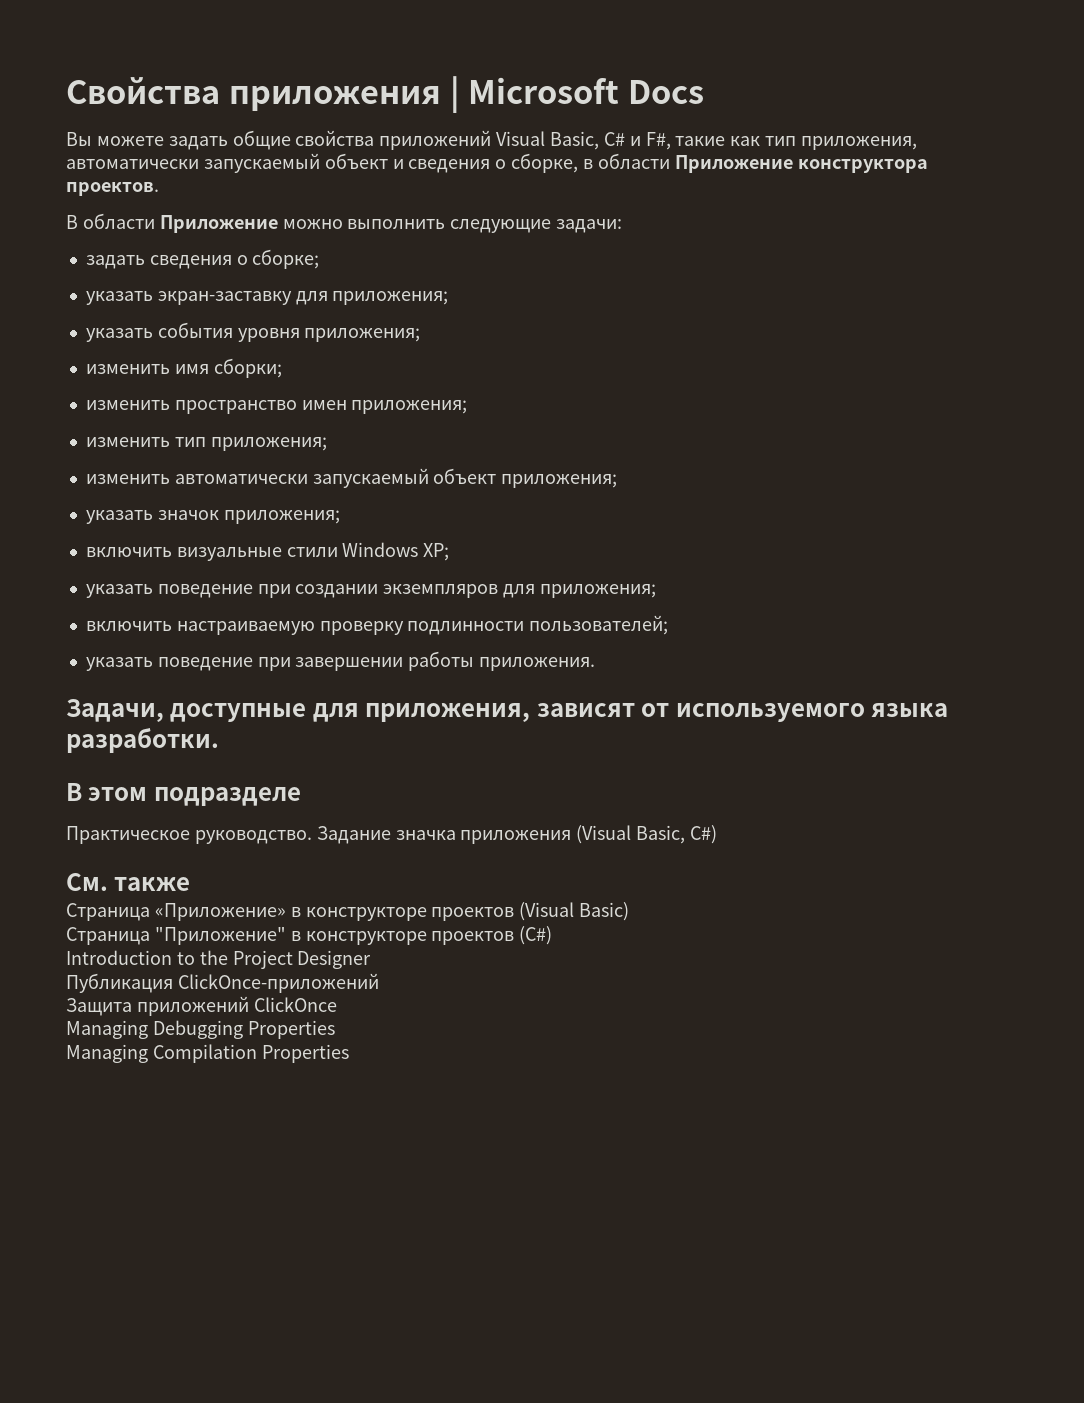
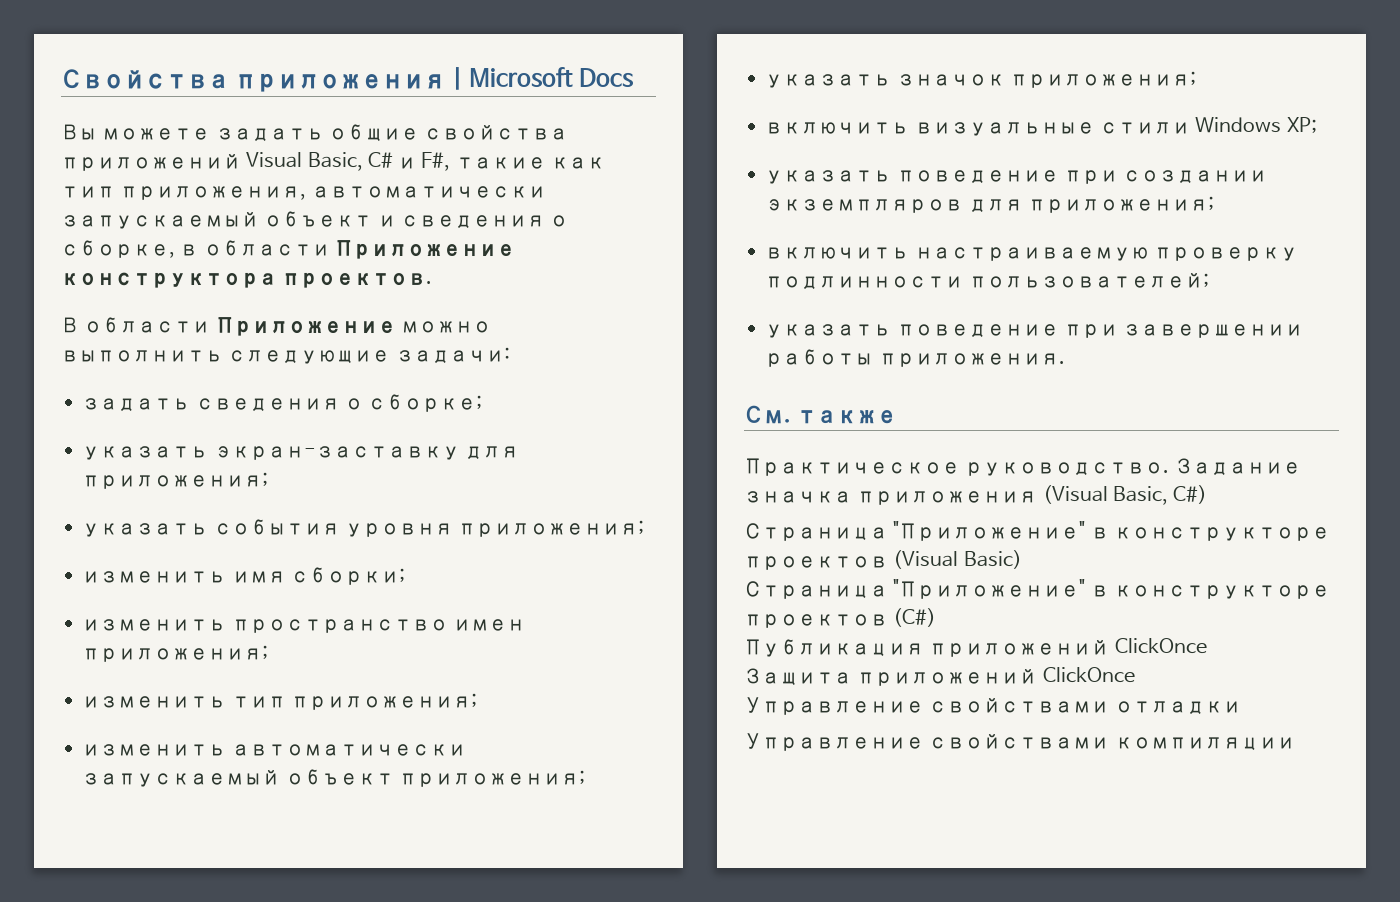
- Задачи, доступные для приложения, зависят от используемого языка разработки.
- В этом подразделе
+ См. также
- См. также
- Страница «Приложение» в конструкторе проектов (Visual Basic)
+ Страница "Приложение" в конструкторе проектов (Visual Basic)
- Introduction to the Project Designer
- Публикация ClickOnce-приложений
+ Публикация приложений ClickOnce
- Managing Debugging Properties
- Managing Compilation Properties
+ Управление свойствами отладки
+ Управление свойствами компиляции

